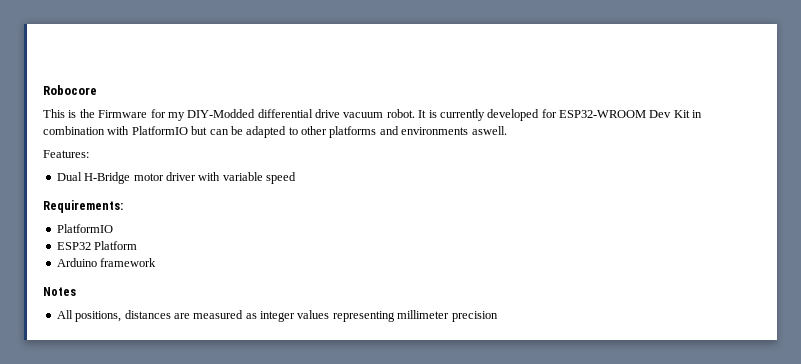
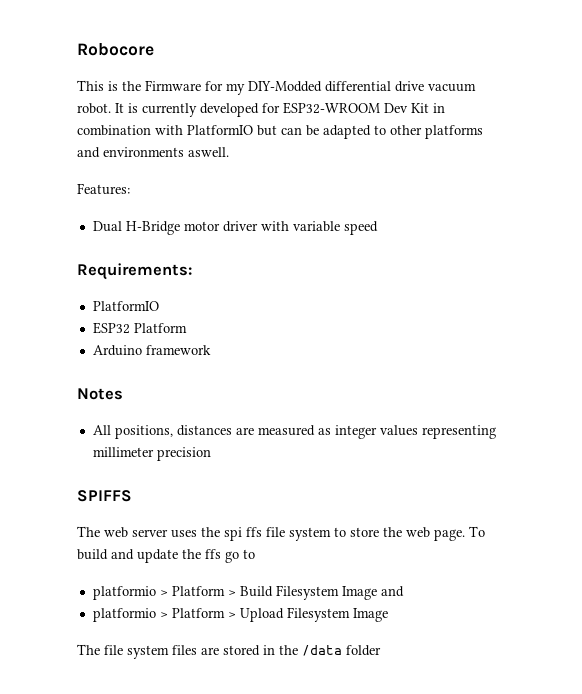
+ SPIFFS
+ The web server uses the spi ffs file system to store the web page. To build and update the ffs go to
+ platformio > Platform > Build Filesystem Image and
+ platformio > Platform > Upload Filesystem Image
+ The file system files are stored in the /data folder

